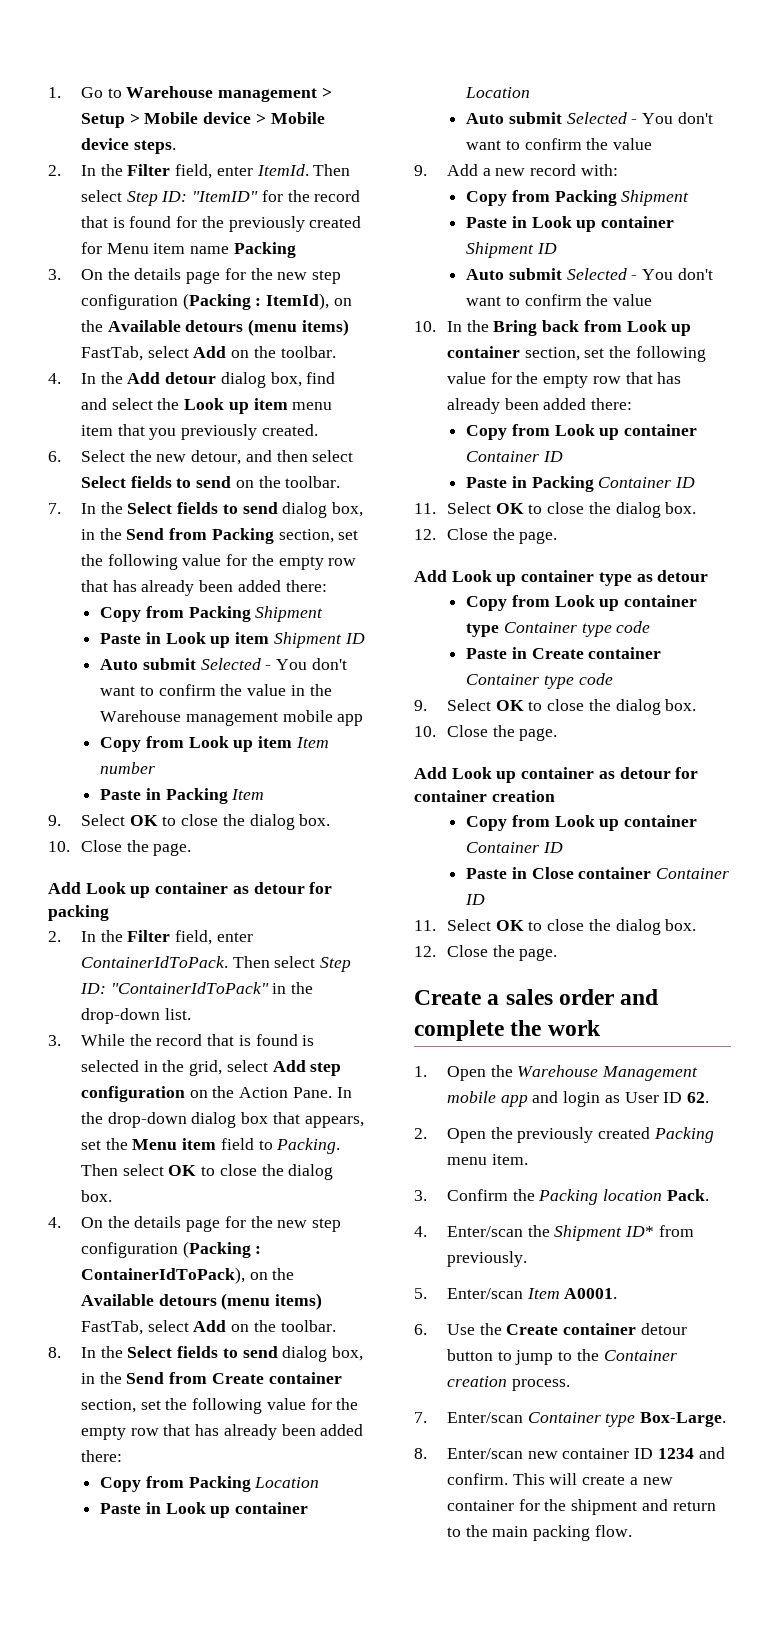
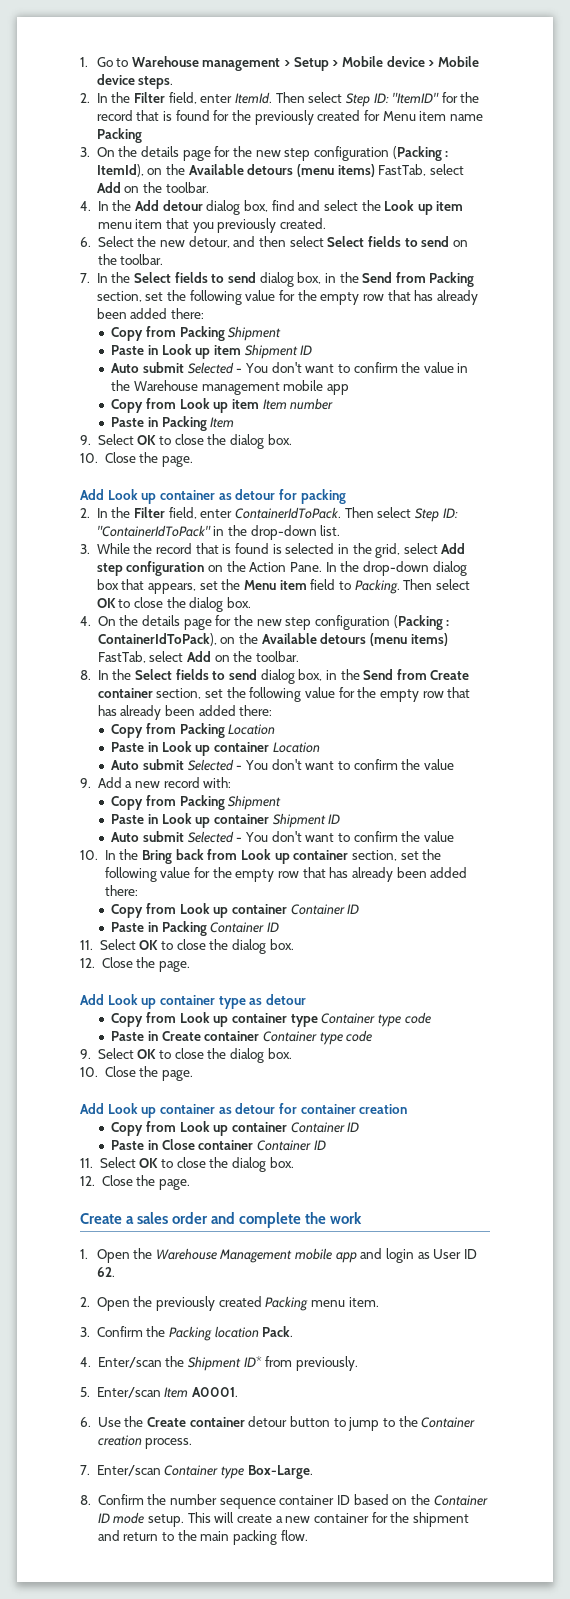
- 8. Enter/scan new container ID 1234 and confirm.
+ 8. Confirm the number sequence container ID based on the Container ID mode setup.

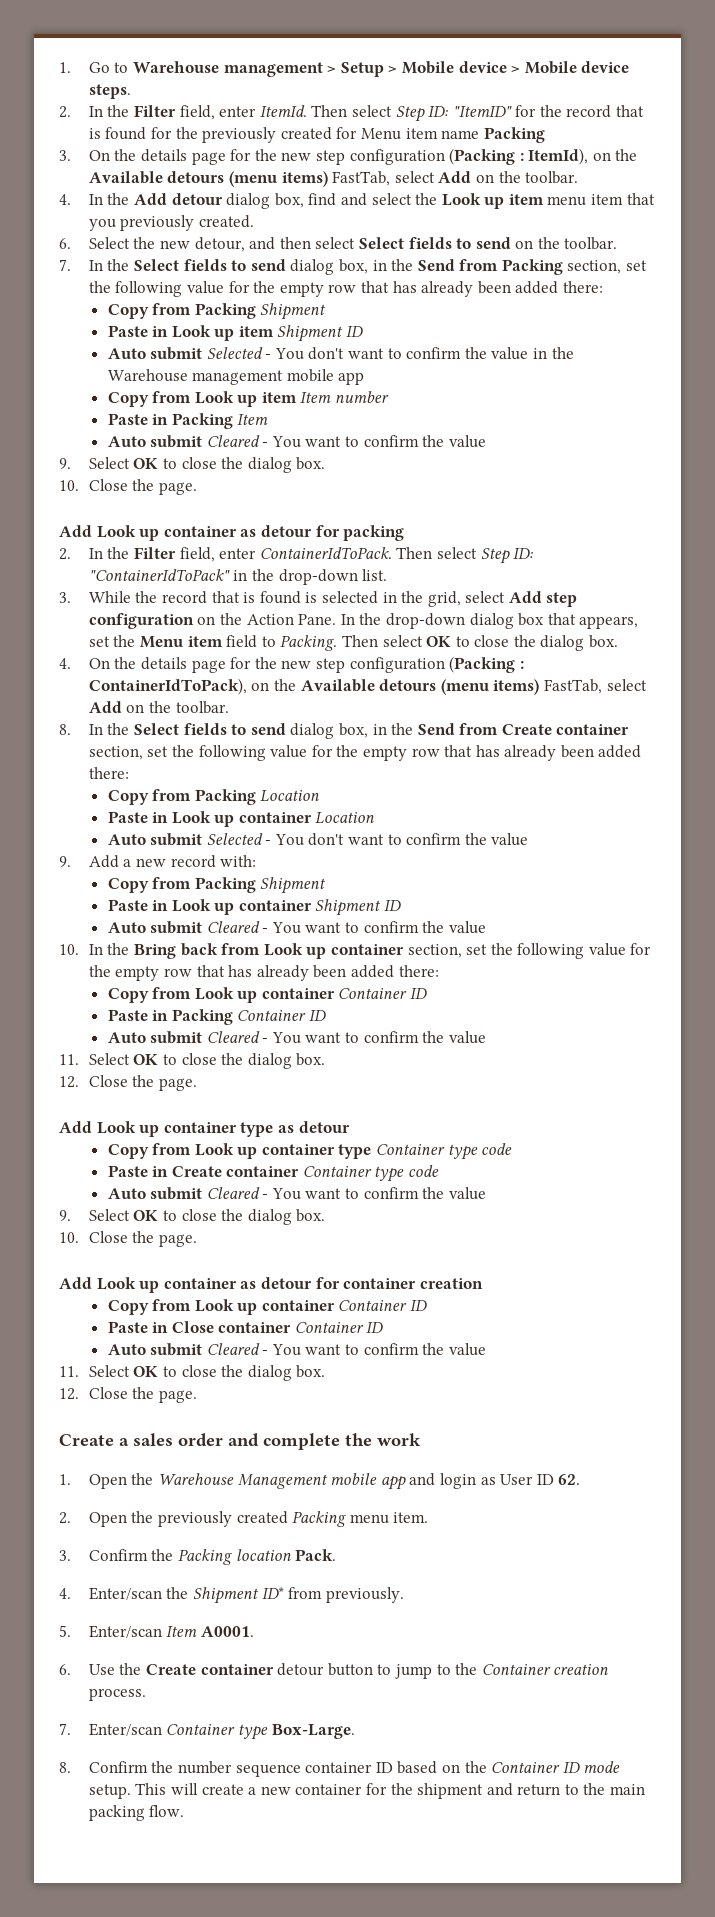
  Paste in Packing Item
+ Auto submit Cleared - You want to confirm the value
  Paste in Look up container Shipment ID
- Auto submit Selected - You don't want to confirm the value
+ Auto submit Cleared - You want to confirm the value
  Paste in Packing Container ID
+ Auto submit Cleared - You want to confirm the value
  Paste in Create container Container type code
+ Auto submit Cleared - You want to confirm the value
  Paste in Close container Container ID
+ Auto submit Cleared - You want to confirm the value

